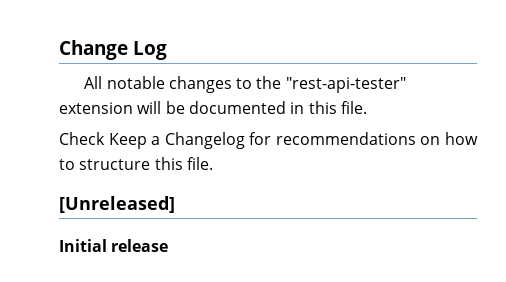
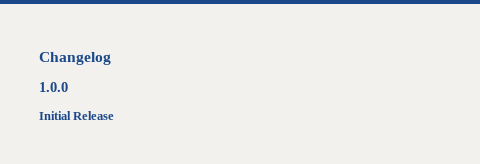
- Change Log
- All notable changes to the "rest-api-tester" extension will be documented in this file.
- Check Keep a Changelog for recommendations on how to structure this file.
- [Unreleased]
+ Changelog
+ 1.0.0
- Initial release
+ Initial Release

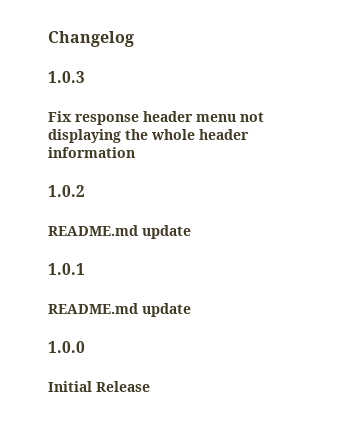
+ 1.0.3
+ Fix response header menu not displaying the whole header information
+ 1.0.2
+ README.md update
+ 1.0.1
+ README.md update

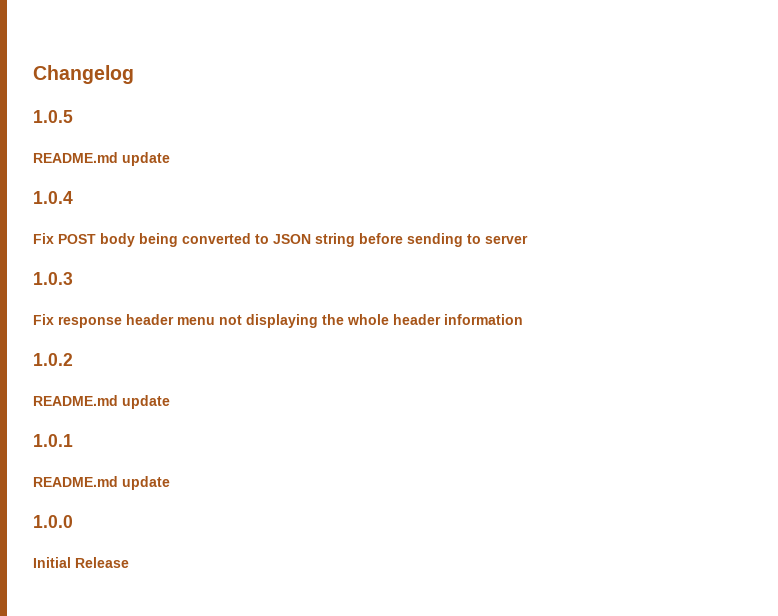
+ 1.0.5
+ README.md update
+ 1.0.4
+ Fix POST body being converted to JSON string before sending to server

